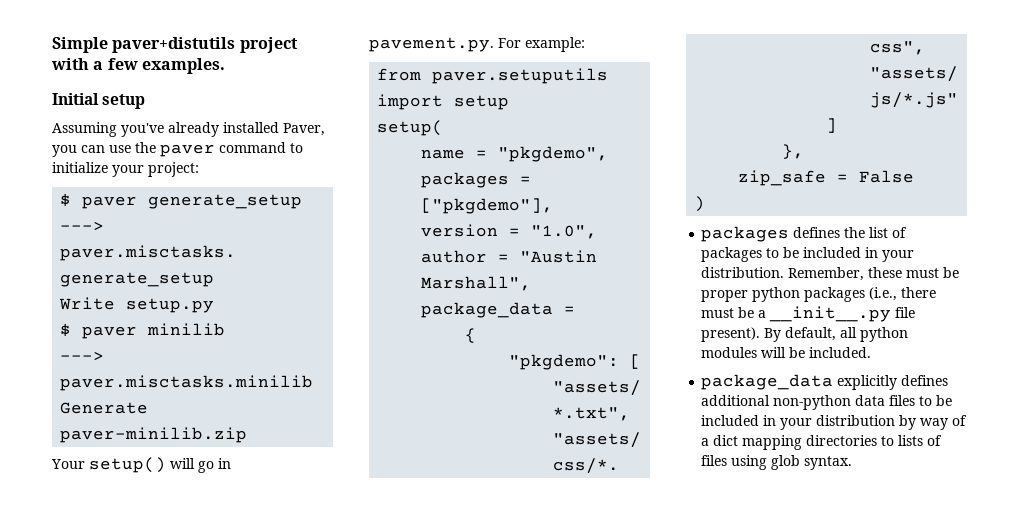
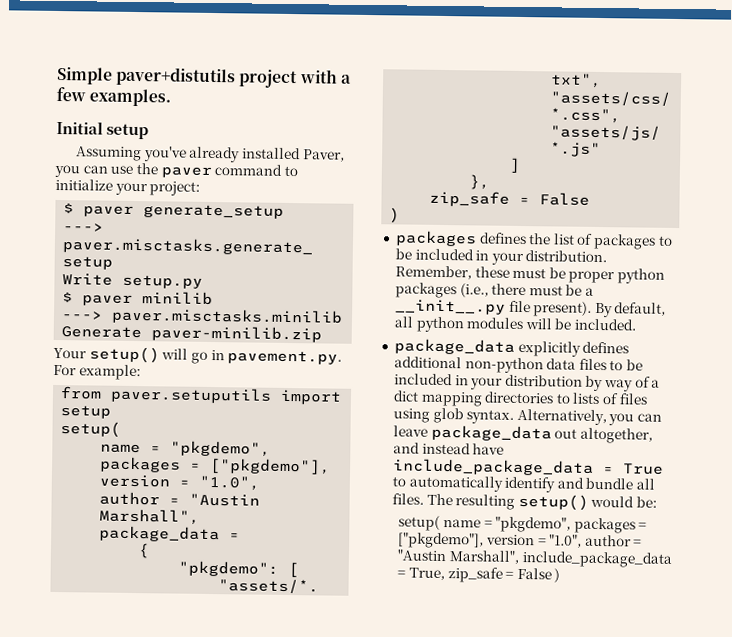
+ Alternatively, you can leave package_data out altogether, and instead have include_package_data = True to automatically identify and bundle all files. The resulting setup() would be:
+ setup( name = "pkgdemo", packages = ["pkgdemo"], version = "1.0", author = "Austin Marshall", include_package_data = True, zip_safe = False )

